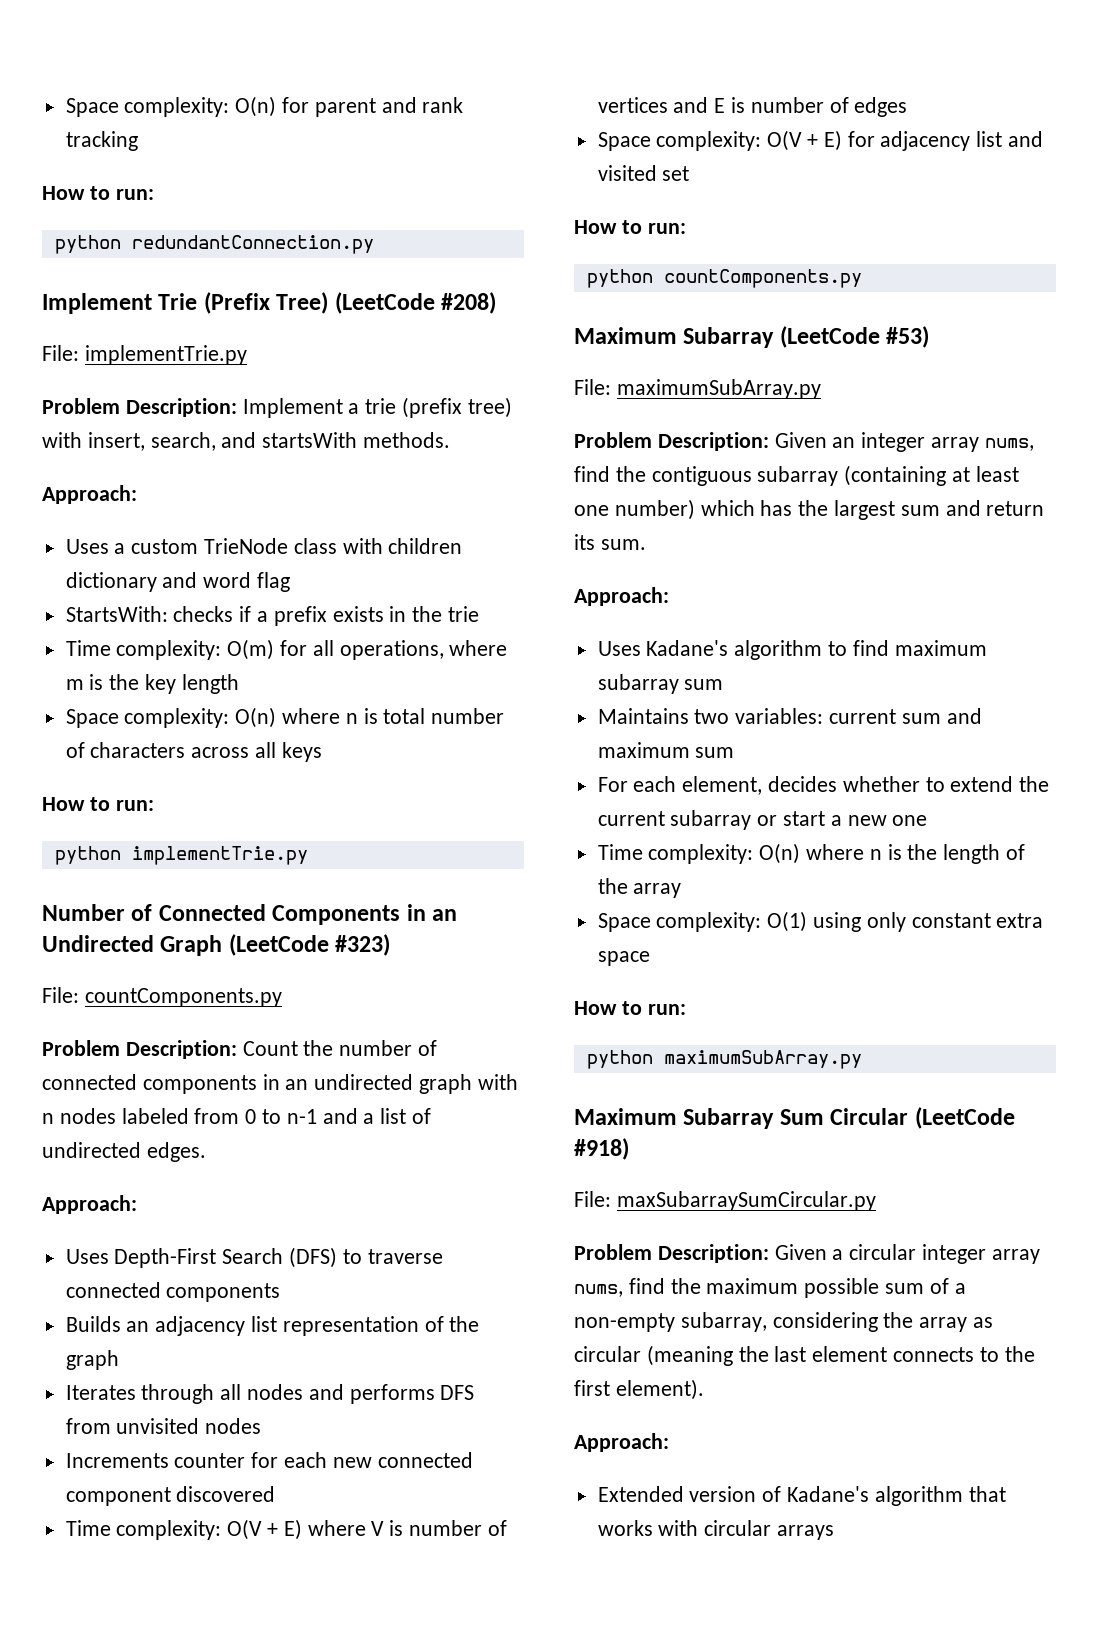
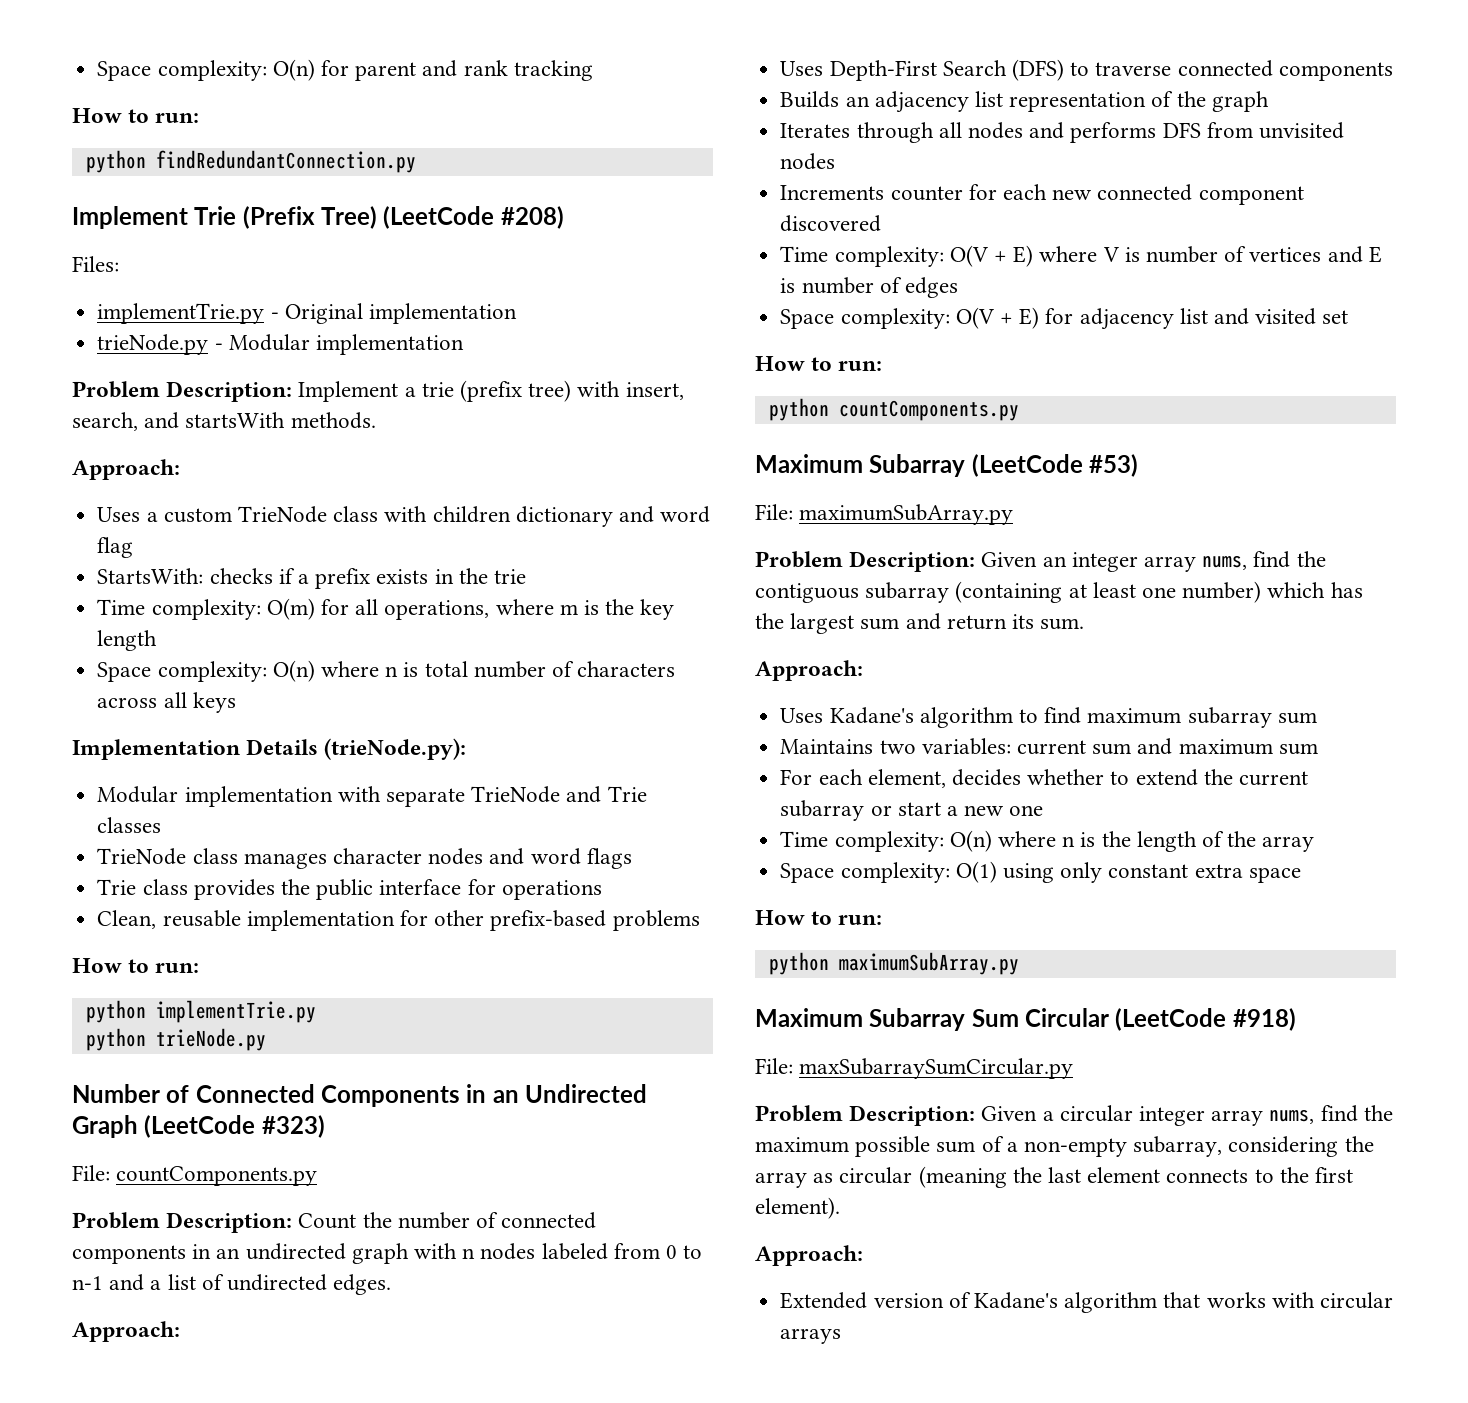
- python redundantConnection.py
+ python findRedundantConnection.py
- File: implementTrie.py
+ Files:
+ implementTrie.py - Original implementation
+ trieNode.py - Modular implementation
+ Implementation Details (trieNode.py):
+ Modular implementation with separate TrieNode and Trie classes
+ TrieNode class manages character nodes and word flags
+ Trie class provides the public interface for operations
+ Clean, reusable implementation for other prefix-based problems
+ python trieNode.py

